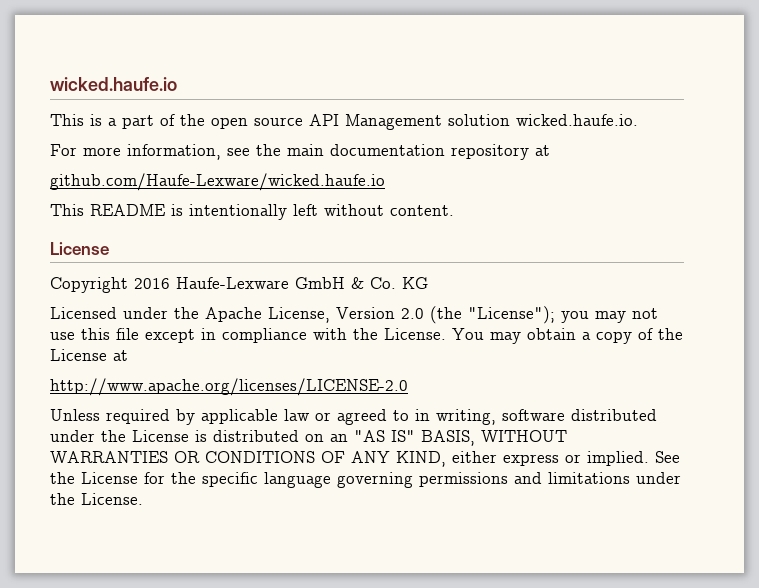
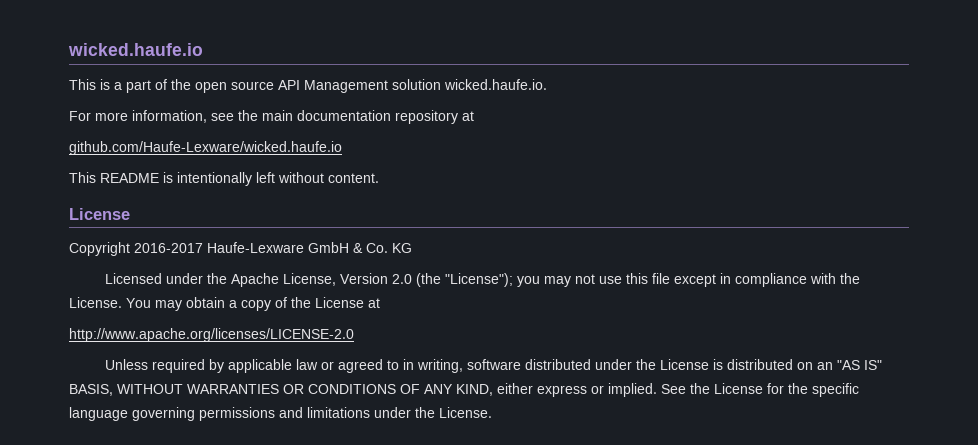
- Copyright 2016 Haufe-Lexware GmbH & Co. KG
+ Copyright 2016-2017 Haufe-Lexware GmbH & Co. KG

